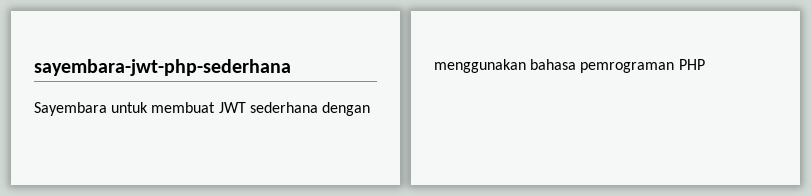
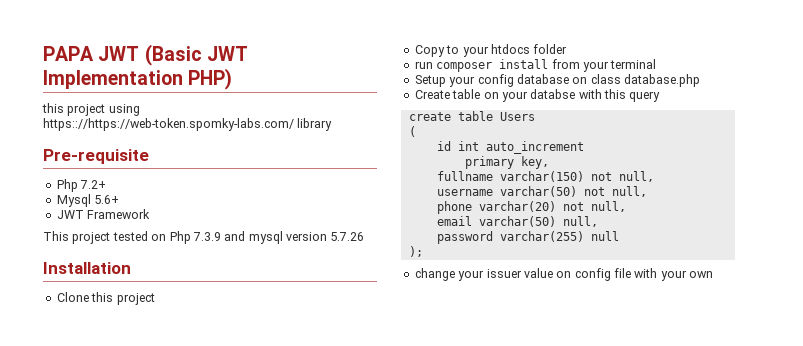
- sayembara-jwt-php-sederhana
- Sayembara untuk membuat JWT sederhana dengan menggunakan bahasa pemrograman PHP
+ PAPA JWT (Basic JWT Implementation PHP)
+ this project using https:://https://web-token.spomky-labs.com/ library
+ Pre-requisite
+ Php 7.2+
+ Mysql 5.6+
+ JWT Framework
+ This project tested on Php 7.3.9 and mysql version 5.7.26
+ Installation
+ Clone this project
+ Copy to your htdocs folder
+ run composer install from your terminal
+ Setup your config database on class database.php
+ Create table on your databse with this query
+ create table Users
+ (
+ id int auto_increment
+ primary key,
+ fullname varchar(150) not null,
+ username varchar(50) not null,
+ phone varchar(20) not null,
+ email varchar(50) null,
+ password varchar(255) null
+ );
+ change your issuer value on config file with your own

